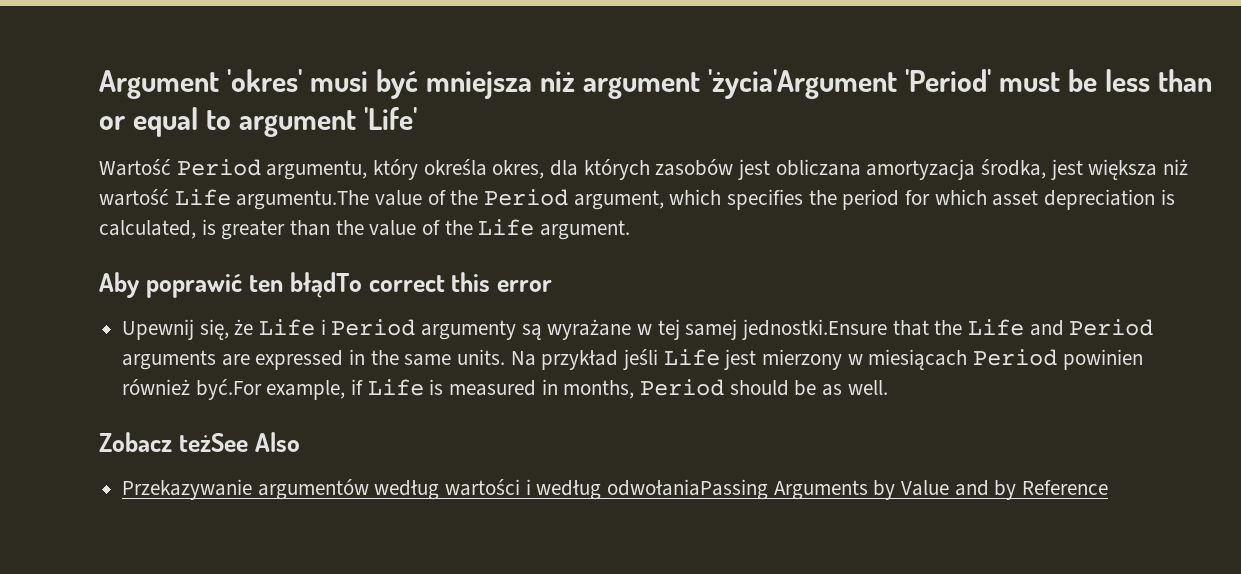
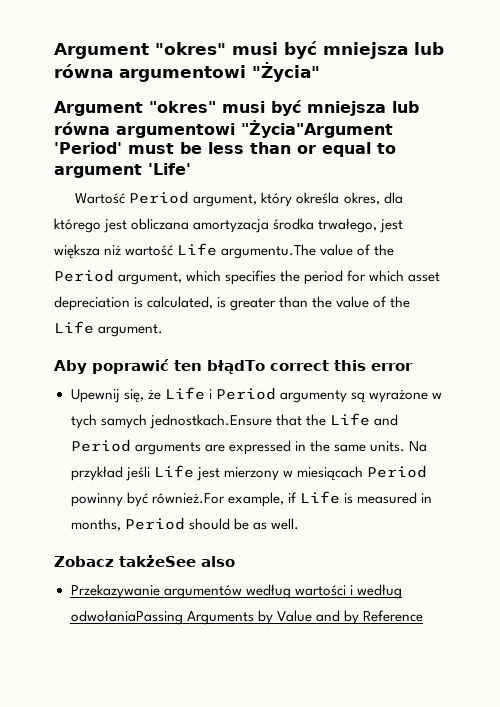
- Argument 'okres' musi być mniejsza niż argument 'życia'Argument 'Period' must be less than or equal to argument 'Life'
+ Argument "okres" musi być mniejsza lub równa argumentowi "Życia"
+ Argument "okres" musi być mniejsza lub równa argumentowi "Życia"Argument 'Period' must be less than or equal to argument 'Life'
- Wartość Period argumentu, który określa okres, dla których zasobów jest obliczana amortyzacja środka, jest większa niż wartość Life argumentu.The value of the Period argument, which specifies the period for which asset depreciation is calculated, is greater than the value of the Life argument.
+ Wartość Period argument, który określa okres, dla którego jest obliczana amortyzacja środka trwałego, jest większa niż wartość Life argumentu.The value of the Period argument, which specifies the period for which asset depreciation is calculated, is greater than the value of the Life argument.
- Upewnij się, że Life i Period argumenty są wyrażane w tej samej jednostki.Ensure that the Life and Period arguments are expressed in the same units.
+ Upewnij się, że Life i Period argumenty są wyrażone w tych samych jednostkach.Ensure that the Life and Period arguments are expressed in the same units.
- Na przykład jeśli Life jest mierzony w miesiącach Period powinien również być.For example, if Life is measured in months, Period should be as well.
+ Na przykład jeśli Life jest mierzony w miesiącach Period powinny być również.For example, if Life is measured in months, Period should be as well.
- Zobacz teżSee Also
+ Zobacz takżeSee also

